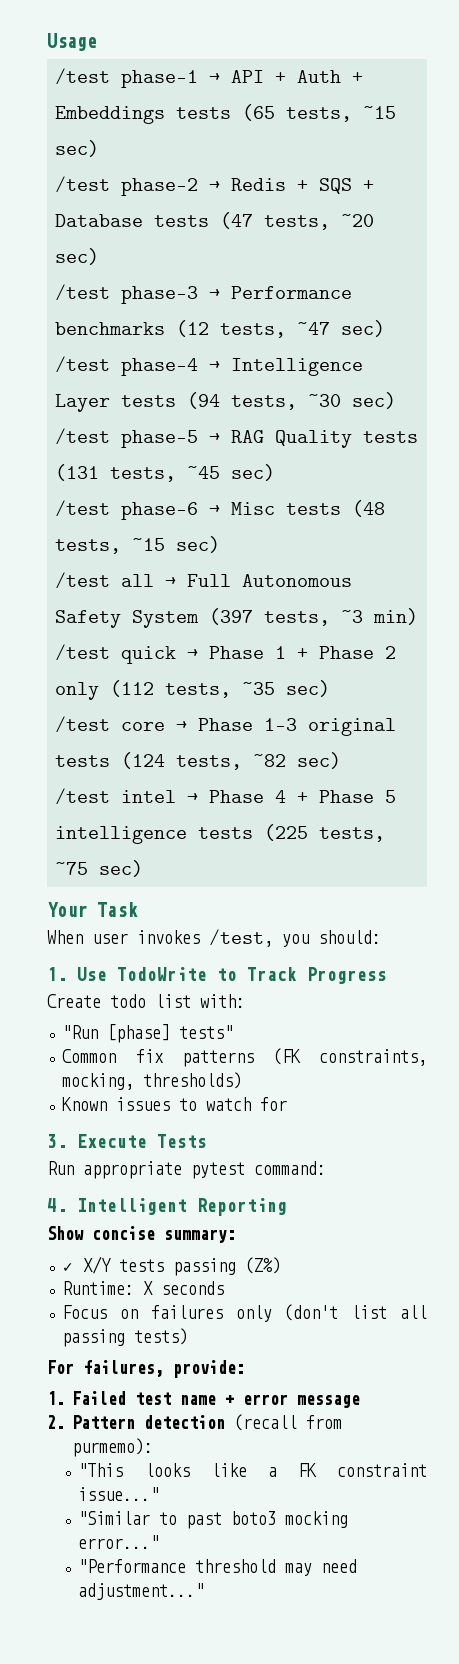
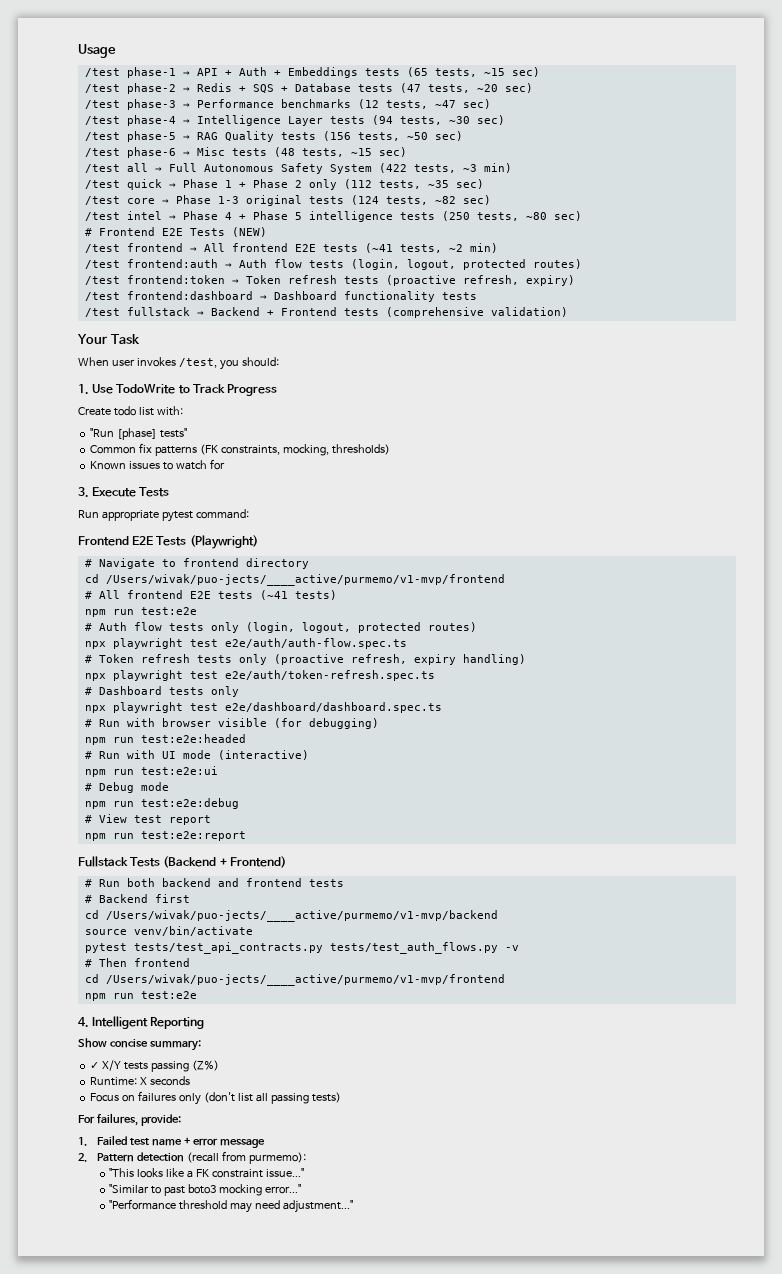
- /test phase-5 → RAG Quality tests (131 tests, ~45 sec)
+ /test phase-5 → RAG Quality tests (156 tests, ~50 sec)
- /test all → Full Autonomous Safety System (397 tests, ~3 min)
+ /test all → Full Autonomous Safety System (422 tests, ~3 min)
- /test intel → Phase 4 + Phase 5 intelligence tests (225 tests, ~75 sec)
+ /test intel → Phase 4 + Phase 5 intelligence tests (250 tests, ~80 sec)
+ # Frontend E2E Tests (NEW)
+ /test frontend → All frontend E2E tests (~41 tests, ~2 min)
+ /test frontend:auth → Auth flow tests (login, logout, protected routes)
+ /test frontend:token → Token refresh tests (proactive refresh, expiry)
+ /test frontend:dashboard → Dashboard functionality tests
+ /test fullstack → Backend + Frontend tests (comprehensive validation)
+ Frontend E2E Tests (Playwright)
+ # Navigate to frontend directory
+ cd /Users/wivak/puo-jects/____active/purmemo/v1-mvp/frontend
+ # All frontend E2E tests (~41 tests)
+ npm run test:e2e
+ # Auth flow tests only (login, logout, protected routes)
+ npx playwright test e2e/auth/auth-flow.spec.ts
+ # Token refresh tests only (proactive refresh, expiry handling)
+ npx playwright test e2e/auth/token-refresh.spec.ts
+ # Dashboard tests only
+ npx playwright test e2e/dashboard/dashboard.spec.ts
+ # Run with browser visible (for debugging)
+ npm run test:e2e:headed
+ # Run with UI mode (interactive)
+ npm run test:e2e:ui
+ # Debug mode
+ npm run test:e2e:debug
+ # View test report
+ npm run test:e2e:report
+ Fullstack Tests (Backend + Frontend)
+ # Run both backend and frontend tests
+ # Backend first
+ cd /Users/wivak/puo-jects/____active/purmemo/v1-mvp/backend
+ source venv/bin/activate
+ pytest tests/test_api_contracts.py tests/test_auth_flows.py -v
+ # Then frontend
+ cd /Users/wivak/puo-jects/____active/purmemo/v1-mvp/frontend
+ npm run test:e2e

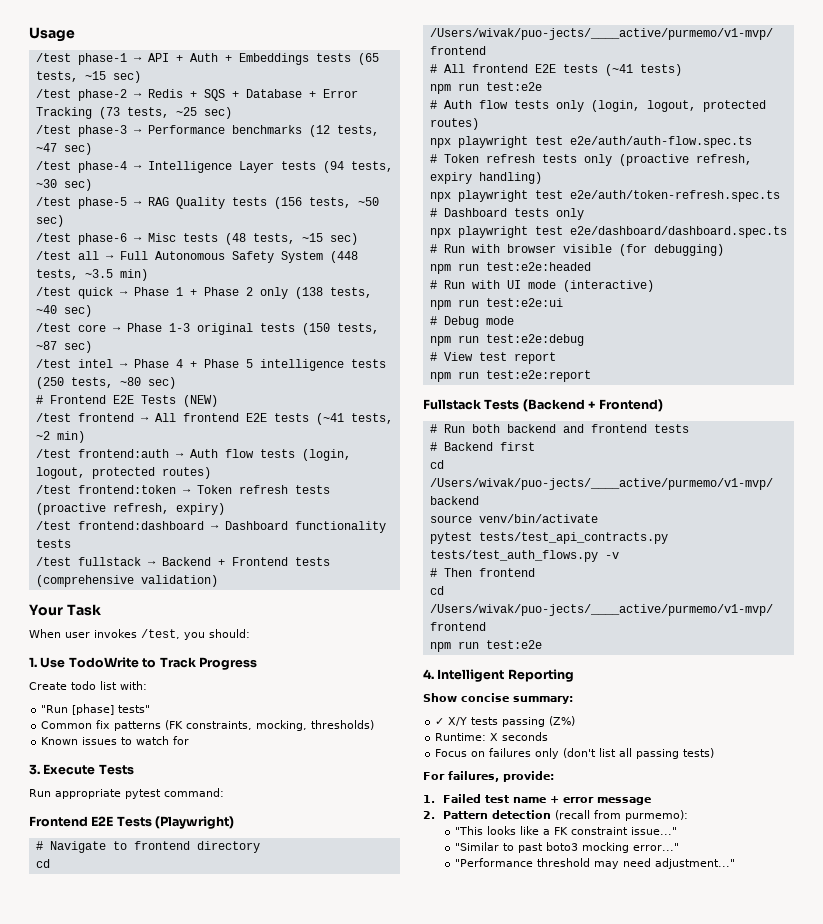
- /test phase-2 → Redis + SQS + Database tests (47 tests, ~20 sec)
+ /test phase-2 → Redis + SQS + Database + Error Tracking (73 tests, ~25 sec)
- /test all → Full Autonomous Safety System (422 tests, ~3 min)
+ /test all → Full Autonomous Safety System (448 tests, ~3.5 min)
- /test quick → Phase 1 + Phase 2 only (112 tests, ~35 sec)
+ /test quick → Phase 1 + Phase 2 only (138 tests, ~40 sec)
- /test core → Phase 1-3 original tests (124 tests, ~82 sec)
+ /test core → Phase 1-3 original tests (150 tests, ~87 sec)

